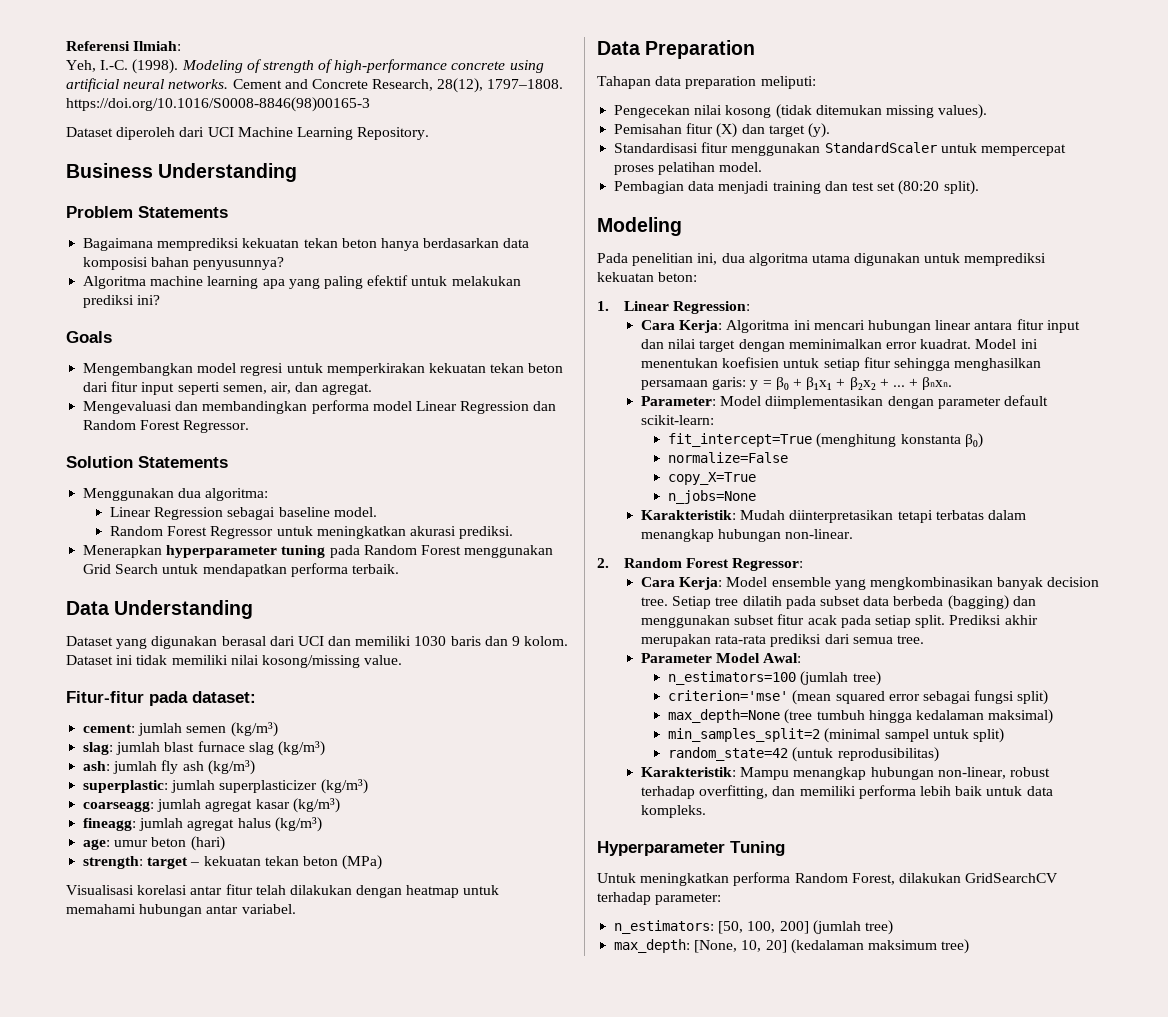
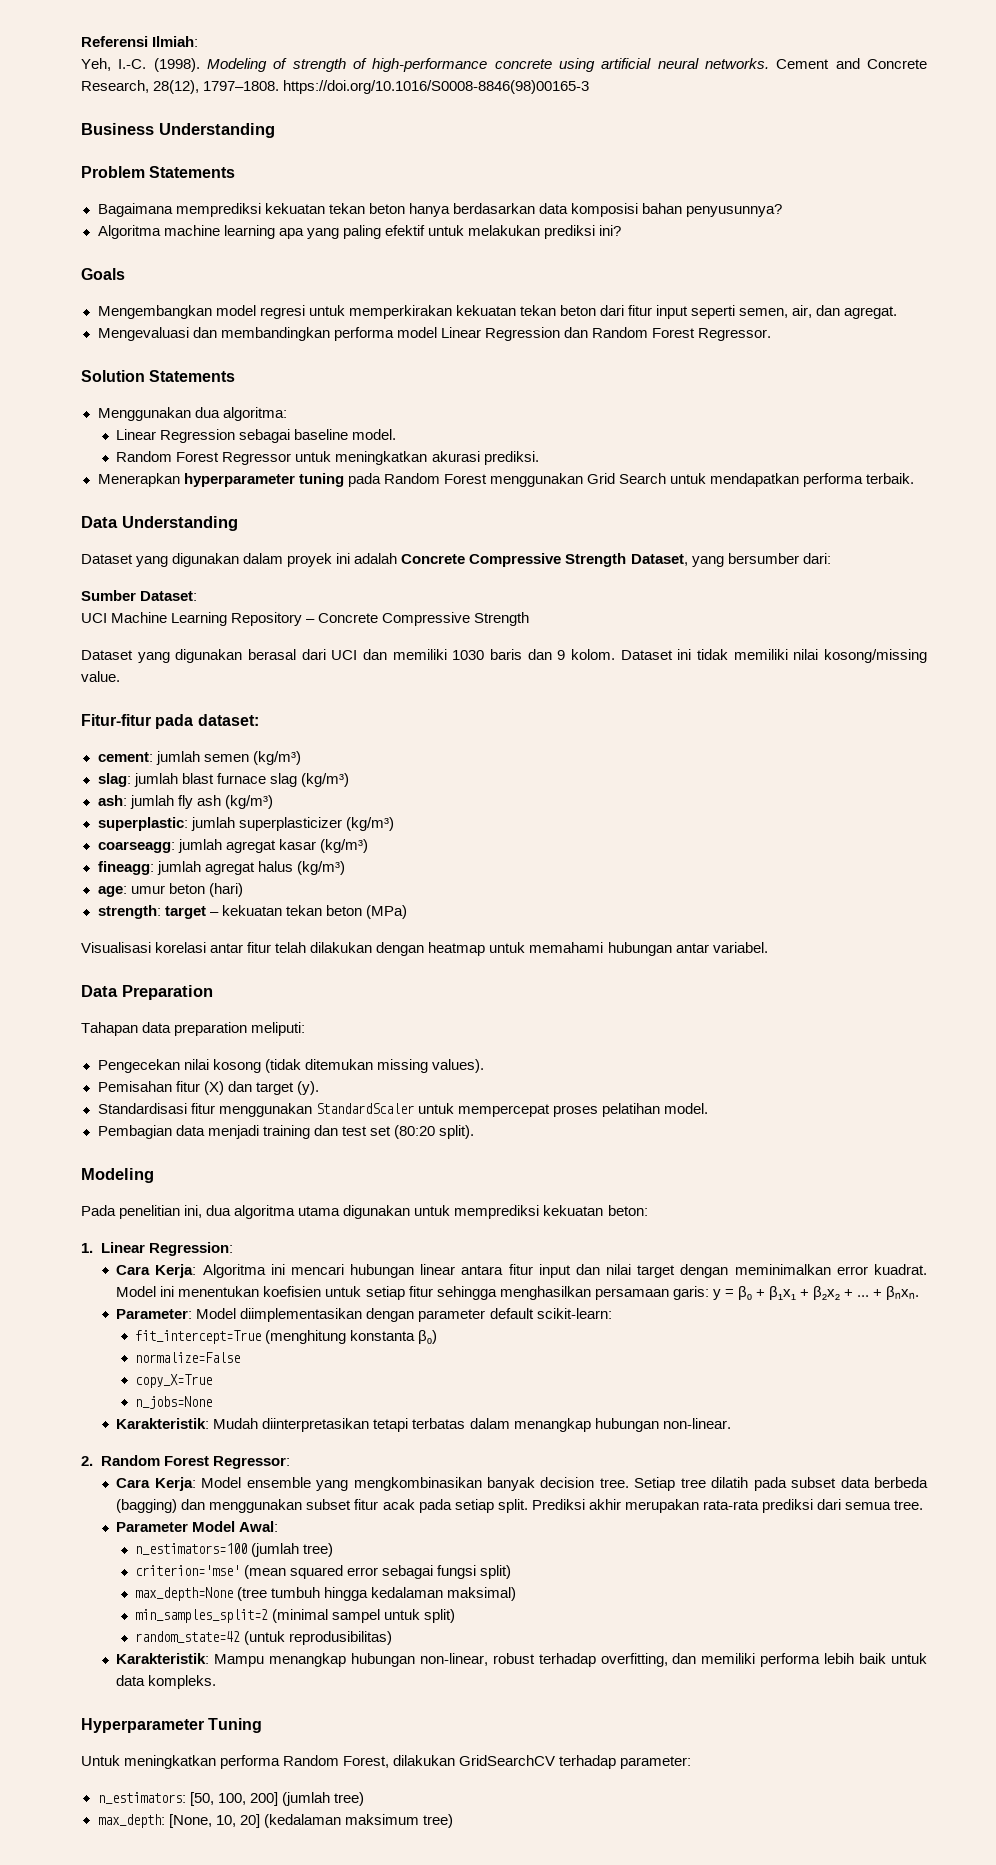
- Dataset diperoleh dari UCI Machine Learning Repository.
+ Dataset yang digunakan dalam proyek ini adalah Concrete Compressive Strength Dataset, yang bersumber dari:
+ Sumber Dataset:
+ UCI Machine Learning Repository – Concrete Compressive Strength

